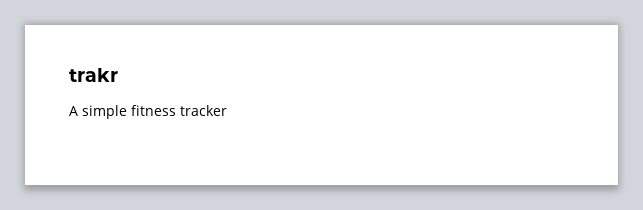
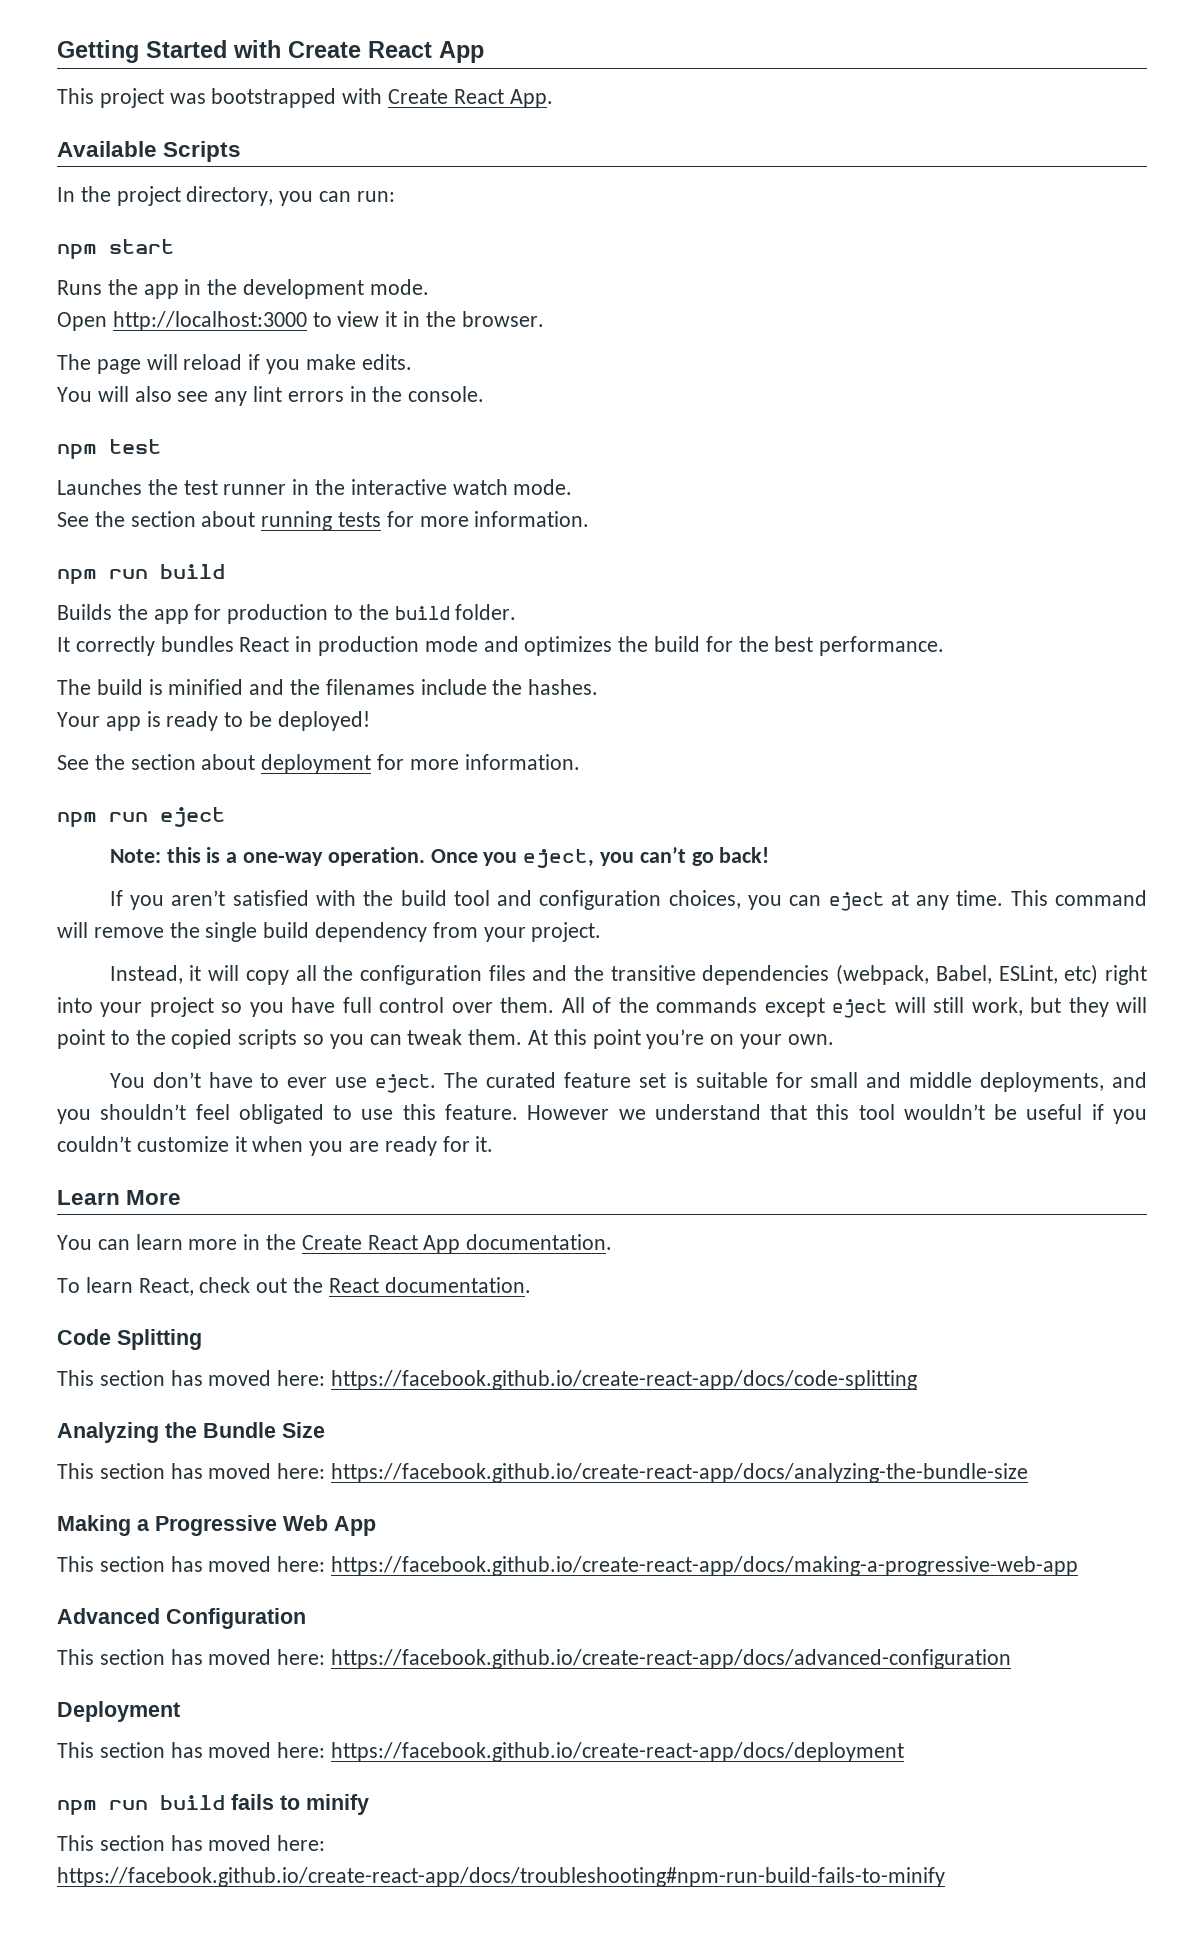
- trakr
- A simple fitness tracker
+ Getting Started with Create React App
+ This project was bootstrapped with Create React App.
+ Available Scripts
+ In the project directory, you can run:
+ npm start
+ Runs the app in the development mode.
+ Open http://localhost:3000 to view it in the browser.
+ The page will reload if you make edits.
+ You will also see any lint errors in the console.
+ npm test
+ Launches the test runner in the interactive watch mode.
+ See the section about running tests for more information.
+ npm run build
+ Builds the app for production to the build folder.
+ It correctly bundles React in production mode and optimizes the build for the best performance.
+ The build is minified and the filenames include the hashes.
+ Your app is ready to be deployed!
+ See the section about deployment for more information.
+ npm run eject
+ Note: this is a one-way operation. Once you eject, you can’t go back!
+ If you aren’t satisfied with the build tool and configuration choices, you can eject at any time. This command will remove the single build dependency from your project.
+ Instead, it will copy all the configuration files and the transitive dependencies (webpack, Babel, ESLint, etc) right into your project so you have full control over them. All of the commands except eject will still work, but they will point to the copied scripts so you can tweak them. At this point you’re on your own.
+ You don’t have to ever use eject. The curated feature set is suitable for small and middle deployments, and you shouldn’t feel obligated to use this feature. However we understand that this tool wouldn’t be useful if you couldn’t customize it when you are ready for it.
+ Learn More
+ You can learn more in the Create React App documentation.
+ To learn React, check out the React documentation.
+ Code Splitting
+ This section has moved here: https://facebook.github.io/create-react-app/docs/code-splitting
+ Analyzing the Bundle Size
+ This section has moved here: https://facebook.github.io/create-react-app/docs/analyzing-the-bundle-size
+ Making a Progressive Web App
+ This section has moved here: https://facebook.github.io/create-react-app/docs/making-a-progressive-web-app
+ Advanced Configuration
+ This section has moved here: https://facebook.github.io/create-react-app/docs/advanced-configuration
+ Deployment
+ This section has moved here: https://facebook.github.io/create-react-app/docs/deployment
+ npm run build fails to minify
+ This section has moved here: https://facebook.github.io/create-react-app/docs/troubleshooting#npm-run-build-fails-to-minify

